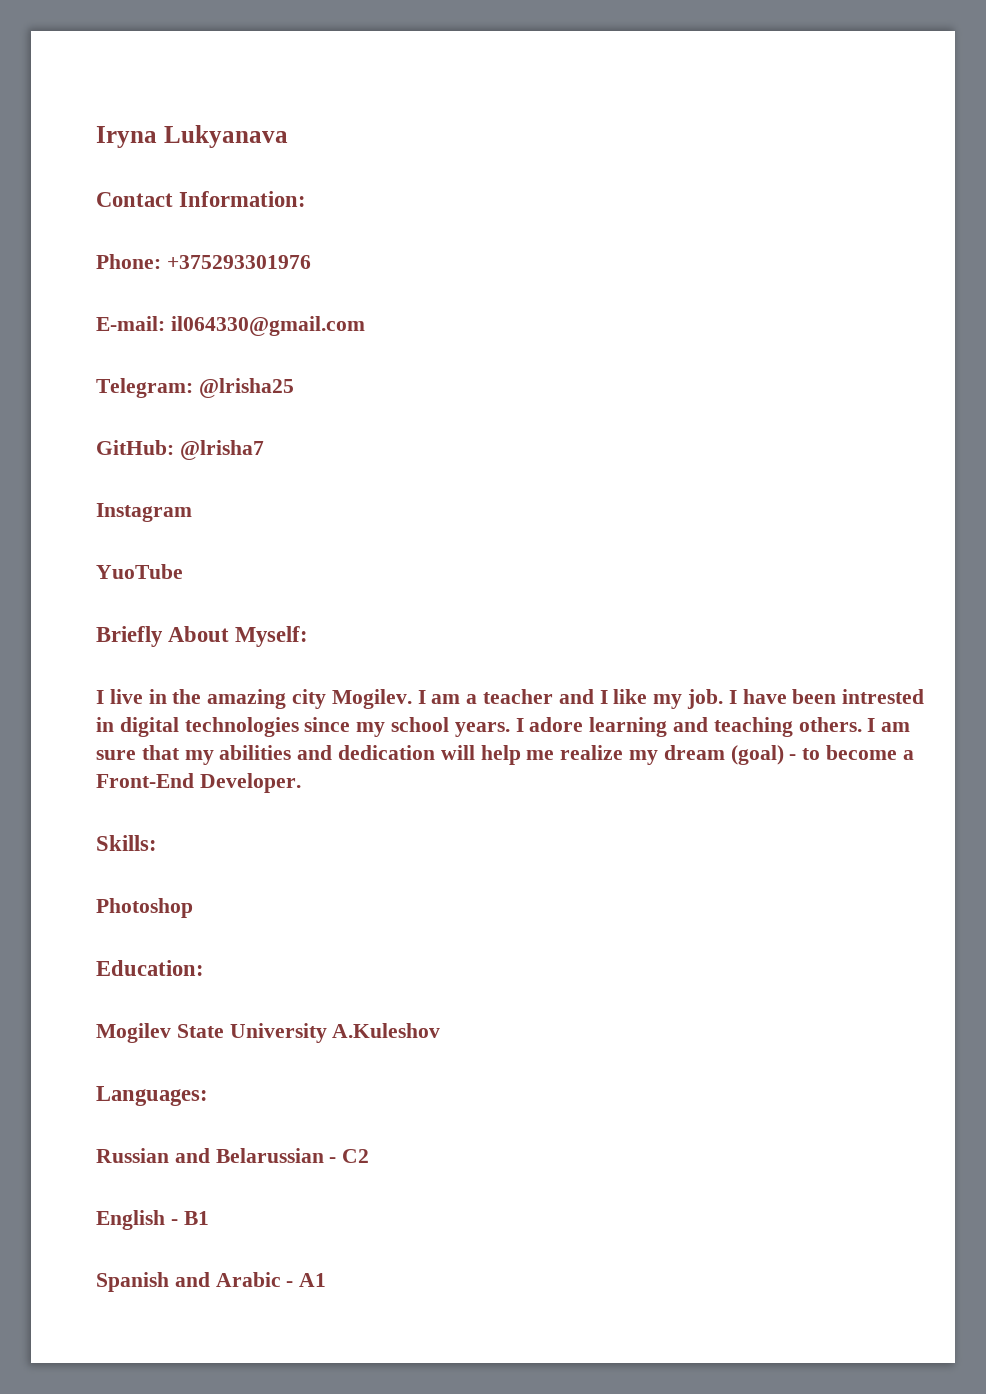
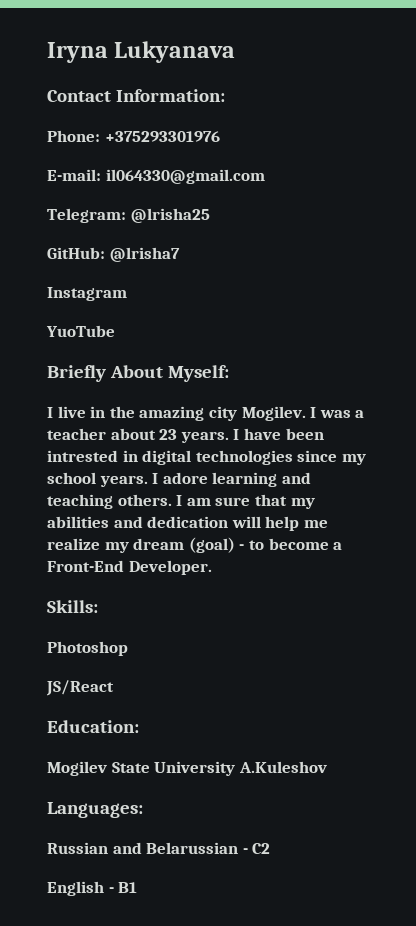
- I am a teacher and I like my job.
+ I was a teacher about 23 years.
+ JS/React
- Spanish and Arabic - A1

